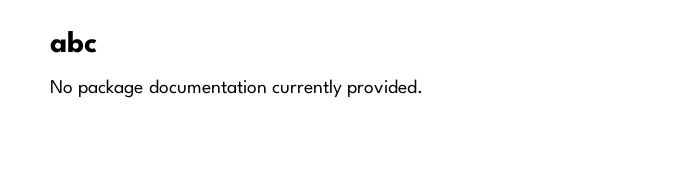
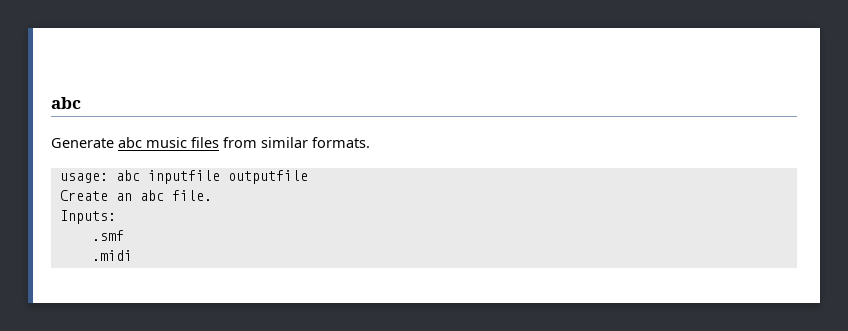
- No package documentation currently provided.
+ Generate abc music files from similar formats.
+ usage: abc inputfile outputfile
+ Create an abc file.
+ Inputs:
+ .smf
+ .midi

